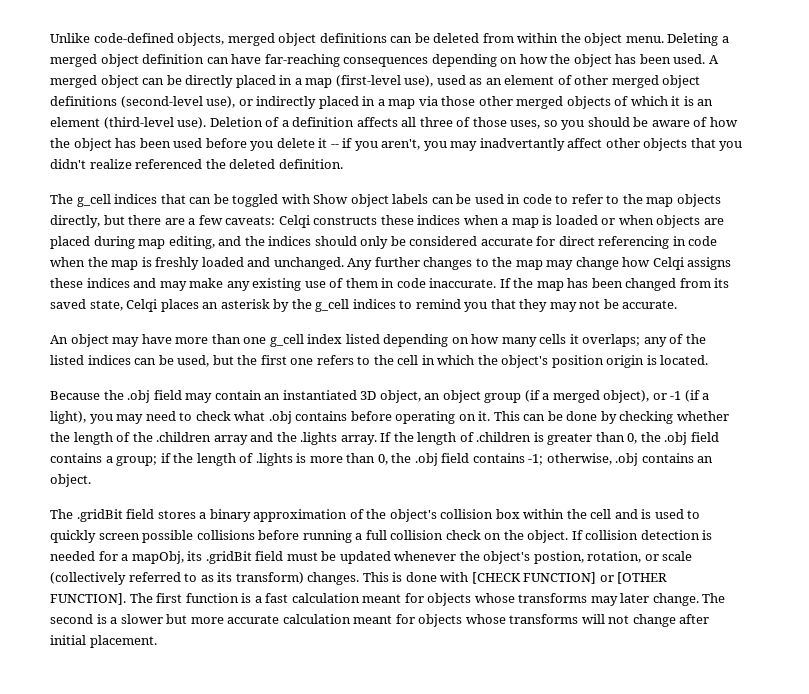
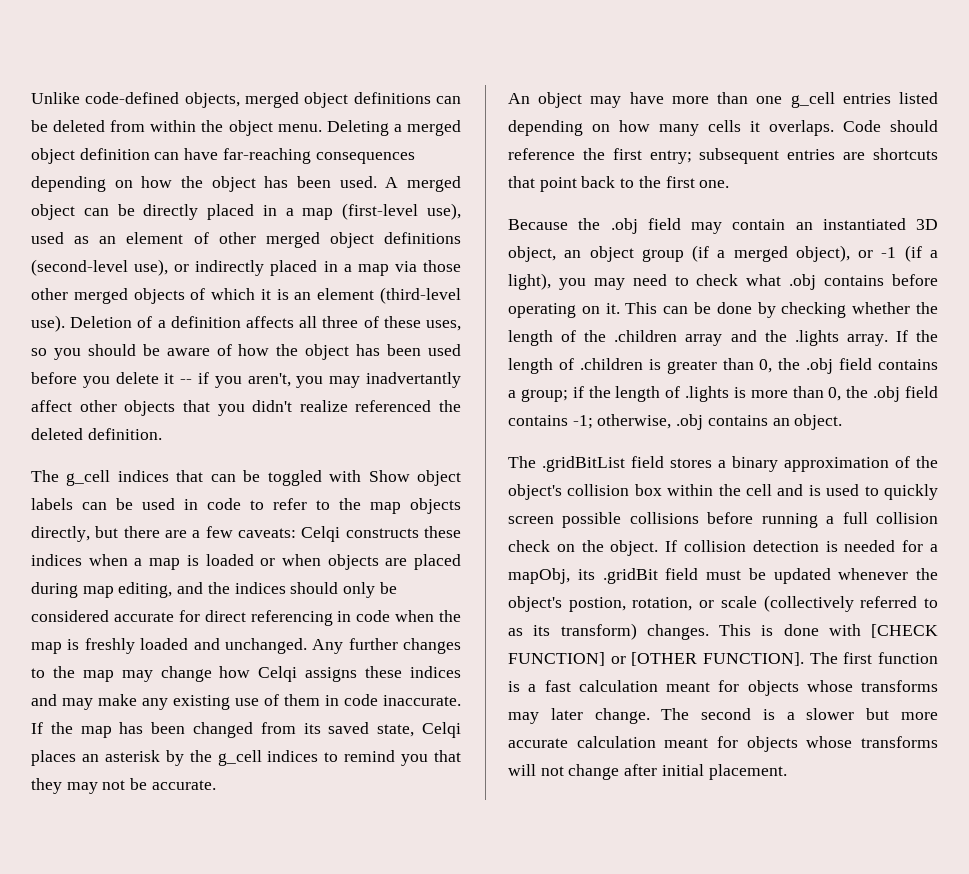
- Deletion of a definition affects all three of those uses, so you should be aware of how the object has been used before you delete it -- if you aren't, you may inadvertantly affect other objects that you didn't realize referenced the deleted definition.
+ Deletion of a definition affects all three of these uses, so you should be aware of how the object has been used before you delete it -- if you aren't, you may inadvertantly affect other objects that you didn't realize referenced the deleted definition.
- An object may have more than one g_cell index listed depending on how many cells it overlaps; any of the listed indices can be used, but the first one refers to the cell in which the object's position origin is located.
+ An object may have more than one g_cell entries listed depending on how many cells it overlaps. Code should reference the first entry; subsequent entries are shortcuts that point back to the first one.
- The .gridBit field stores a binary approximation of the object's collision box within the cell and is used to quickly screen possible collisions before running a full collision check on the object.
+ The .gridBitList field stores a binary approximation of the object's collision box within the cell and is used to quickly screen possible collisions before running a full collision check on the object.

